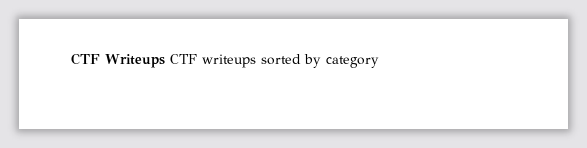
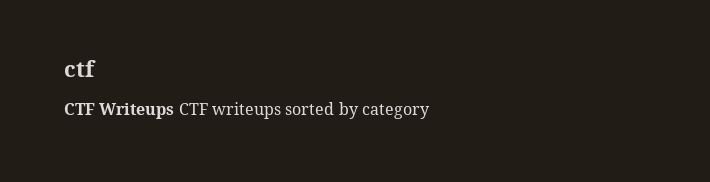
+ ctf

